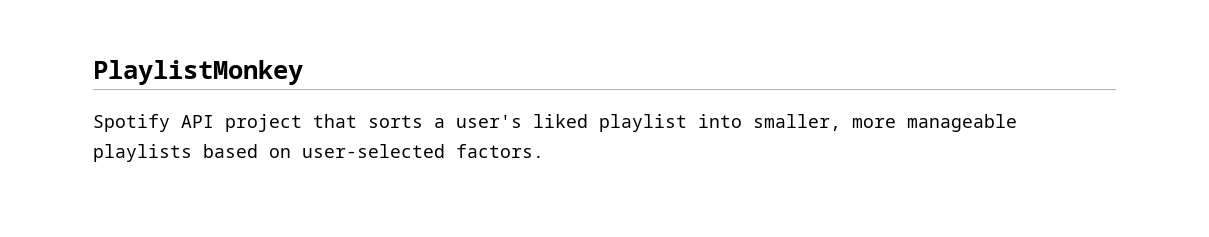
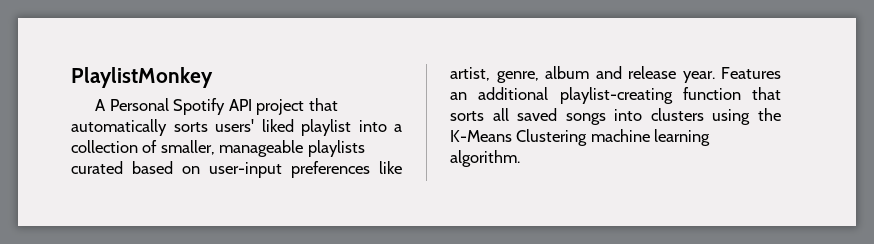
- Spotify API project that sorts a user's liked playlist into smaller, more manageable playlists based on user-selected factors.
+ A Personal Spotify API project that automatically sorts users' liked playlist into a collection of smaller, manageable playlists curated based on user-input preferences like artist, genre, album and release year. Features an additional playlist-creating function that sorts all saved songs into clusters using the K-Means Clustering machine learning algorithm.

